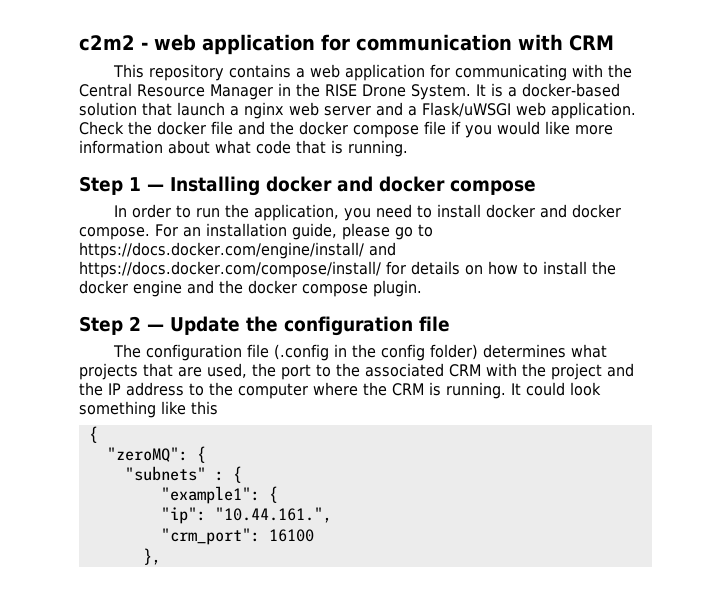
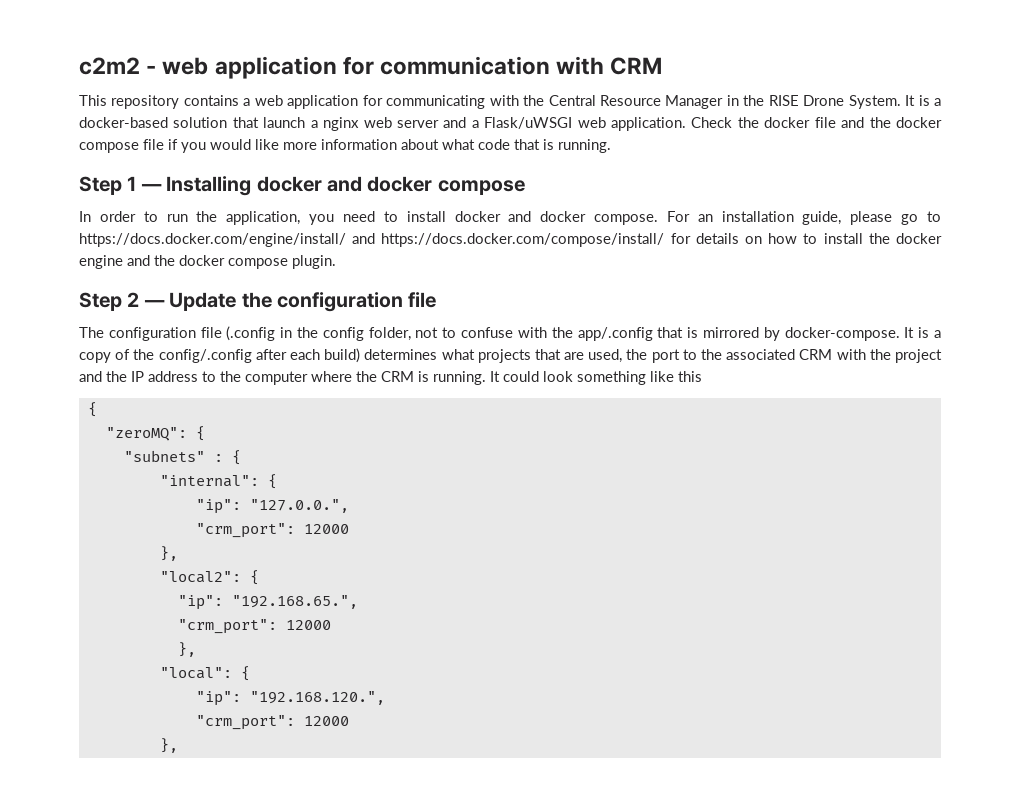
- The configuration file (.config in the config folder) determines what projects that are used, the port to the associated CRM with the project and the IP address to the computer where the CRM is running.
+ The configuration file (.config in the config folder, not to confuse with the app/.config that is mirrored by docker-compose. It is a copy of the config/.config after each build) determines what projects that are used, the port to the associated CRM with the project and the IP address to the computer where the CRM is running.
- "example1": {
- "ip": "10.44.161.",
- "crm_port": 16100
+ "internal": {
+ "ip": "127.0.0.",
+ "crm_port": 12000
+ },
+ "local2": {
+ "ip": "192.168.65.",
+ "crm_port": 12000
+ },
+ "local": {
+ "ip": "192.168.120.",
+ "crm_port": 12000

